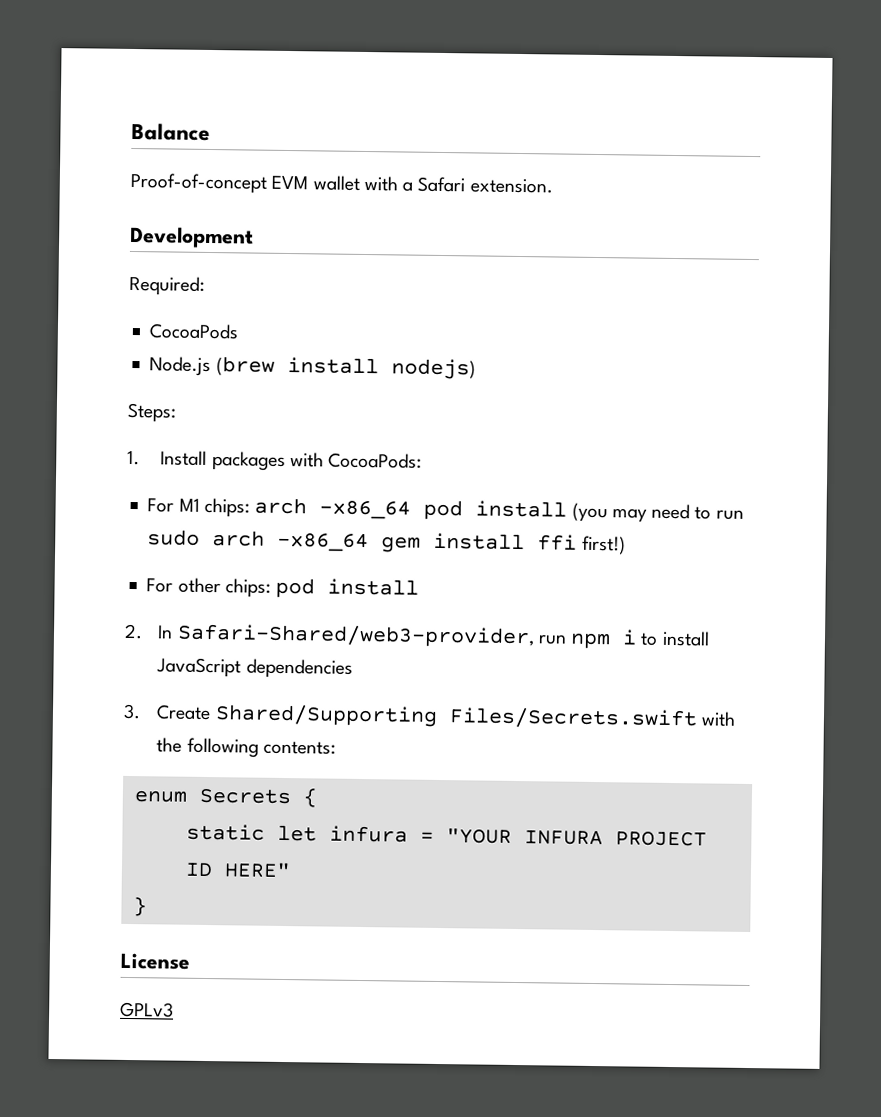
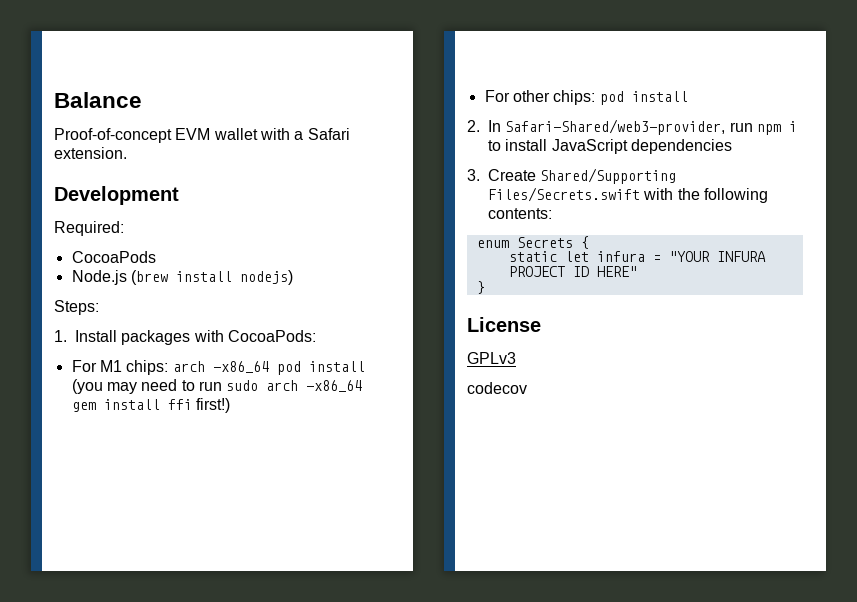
+ codecov

